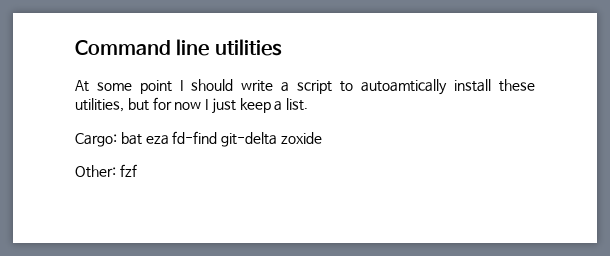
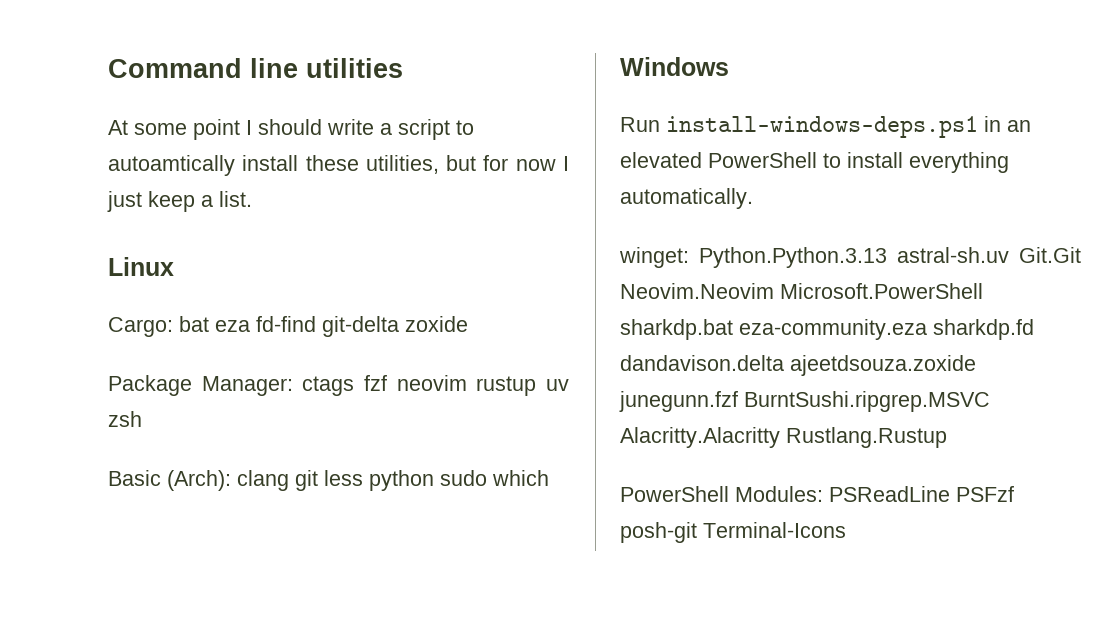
+ Linux
- Other: fzf
+ Package Manager: ctags fzf neovim rustup uv zsh
+ Basic (Arch): clang git less python sudo which
+ Windows
+ Run install-windows-deps.ps1 in an elevated PowerShell to install everything automatically.
+ winget: Python.Python.3.13 astral-sh.uv Git.Git Neovim.Neovim Microsoft.PowerShell sharkdp.bat eza-community.eza sharkdp.fd dandavison.delta ajeetdsouza.zoxide junegunn.fzf BurntSushi.ripgrep.MSVC Alacritty.Alacritty Rustlang.Rustup
+ PowerShell Modules: PSReadLine PSFzf posh-git Terminal-Icons

